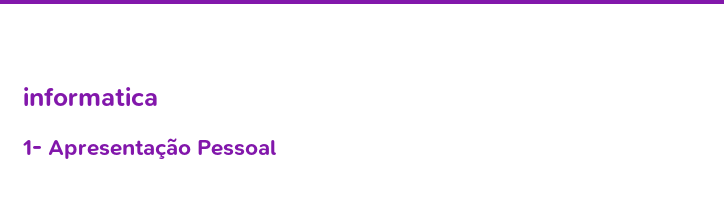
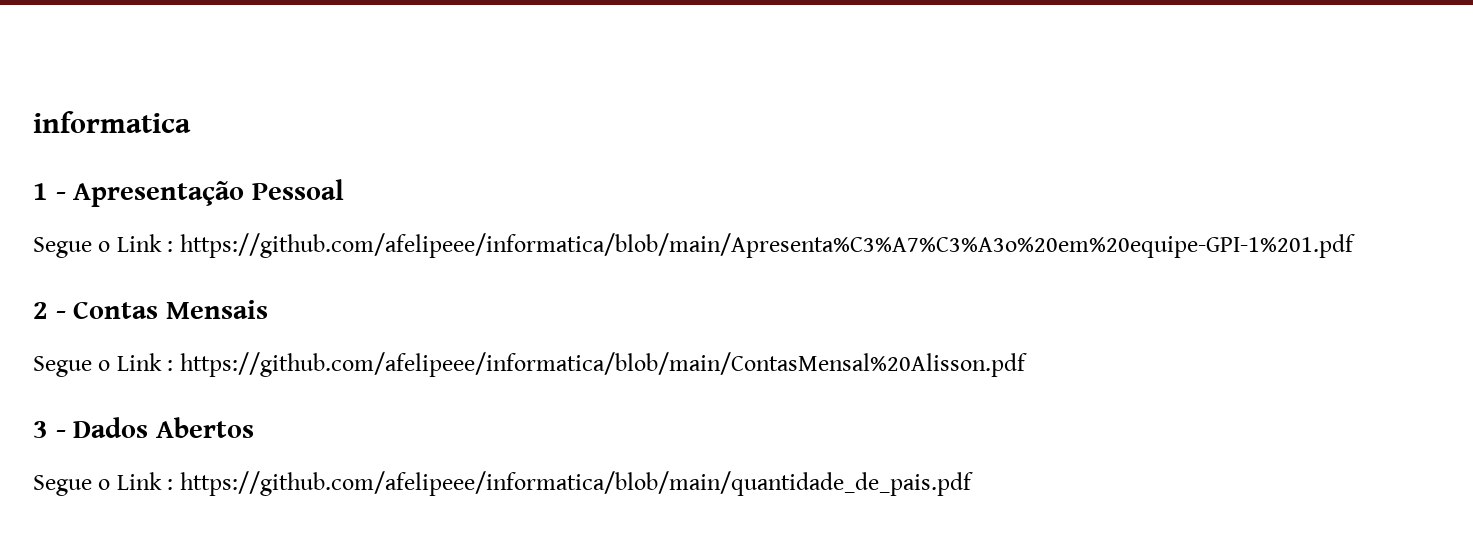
- 1- Apresentação Pessoal
+ 1 - Apresentação Pessoal
+ Segue o Link : https://github.com/afelipeee/informatica/blob/main/Apresenta%C3%A7%C3%A3o%20em%20equipe-GPI-1%201.pdf
+ 2 - Contas Mensais
+ Segue o Link : https://github.com/afelipeee/informatica/blob/main/ContasMensal%20Alisson.pdf
+ 3 - Dados Abertos
+ Segue o Link : https://github.com/afelipeee/informatica/blob/main/quantidade_de_pais.pdf

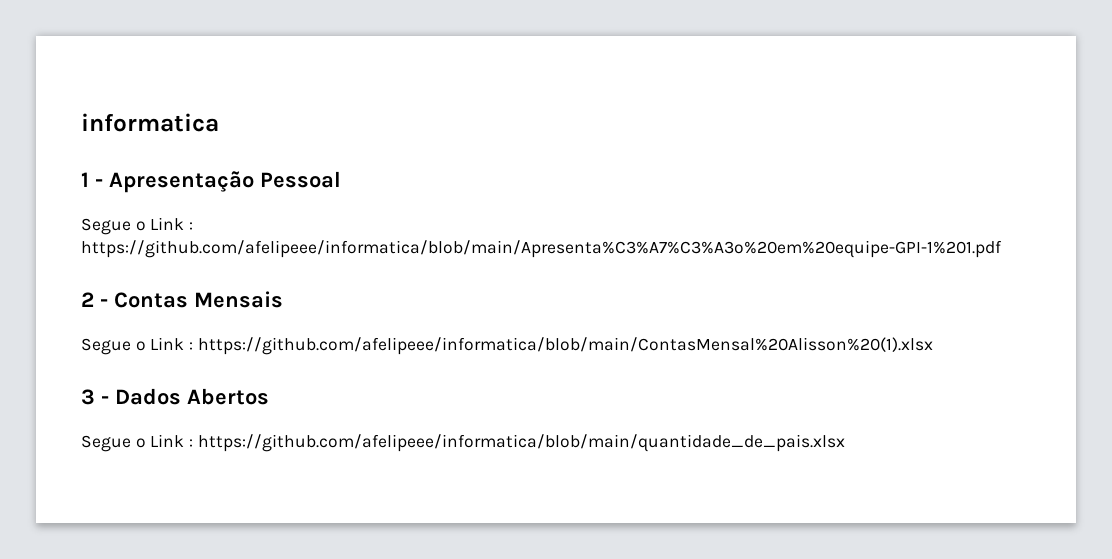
- Segue o Link : https://github.com/afelipeee/informatica/blob/main/ContasMensal%20Alisson.pdf
+ Segue o Link : https://github.com/afelipeee/informatica/blob/main/ContasMensal%20Alisson%20(1).xlsx
- Segue o Link : https://github.com/afelipeee/informatica/blob/main/quantidade_de_pais.pdf
+ Segue o Link : https://github.com/afelipeee/informatica/blob/main/quantidade_de_pais.xlsx

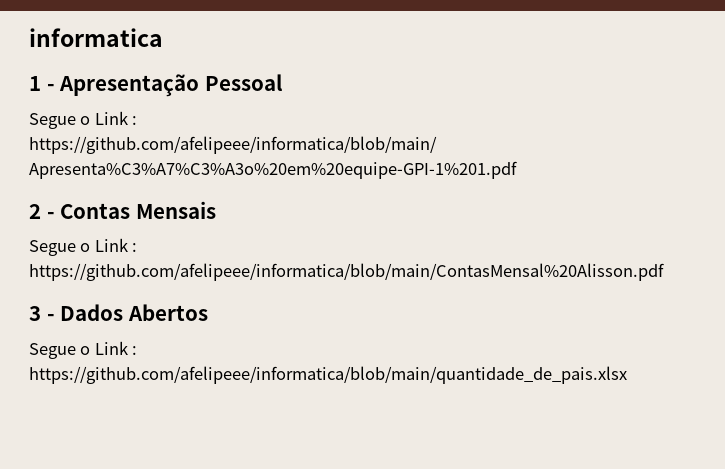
- Segue o Link : https://github.com/afelipeee/informatica/blob/main/ContasMensal%20Alisson%20(1).xlsx
+ Segue o Link : https://github.com/afelipeee/informatica/blob/main/ContasMensal%20Alisson.pdf

